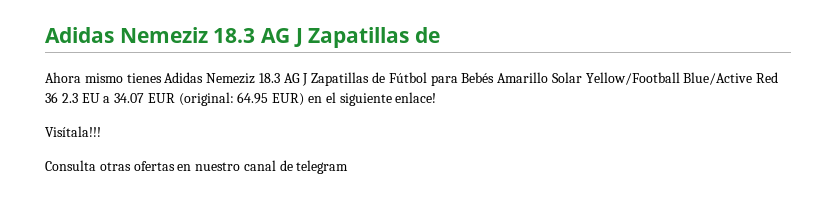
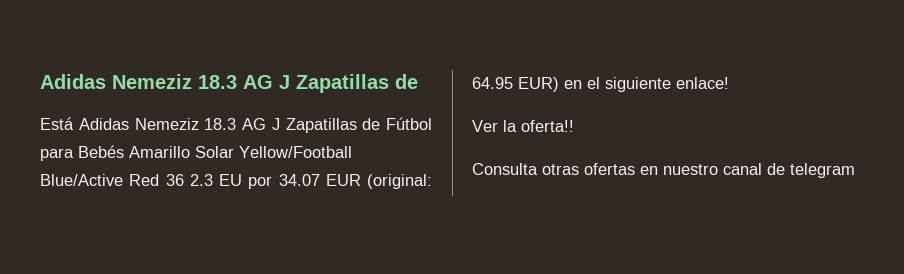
- Ahora mismo tienes Adidas Nemeziz 18.3 AG J Zapatillas de Fútbol para Bebés Amarillo Solar Yellow/Football Blue/Active Red 36 2.3 EU a 34.07 EUR (original: 64.95 EUR) en el siguiente enlace!
+ Está Adidas Nemeziz 18.3 AG J Zapatillas de Fútbol para Bebés Amarillo Solar Yellow/Football Blue/Active Red 36 2.3 EU por 34.07 EUR (original: 64.95 EUR) en el siguiente enlace!
- Visítala!!!
+ Ver la oferta!!

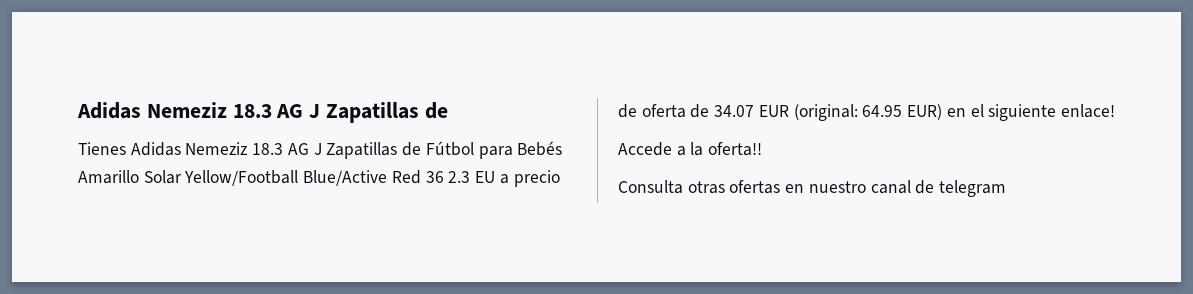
- Está Adidas Nemeziz 18.3 AG J Zapatillas de Fútbol para Bebés Amarillo Solar Yellow/Football Blue/Active Red 36 2.3 EU por 34.07 EUR (original: 64.95 EUR) en el siguiente enlace!
+ Tienes Adidas Nemeziz 18.3 AG J Zapatillas de Fútbol para Bebés Amarillo Solar Yellow/Football Blue/Active Red 36 2.3 EU a precio de oferta de 34.07 EUR (original: 64.95 EUR) en el siguiente enlace!
- Ver la oferta!!
+ Accede a la oferta!!

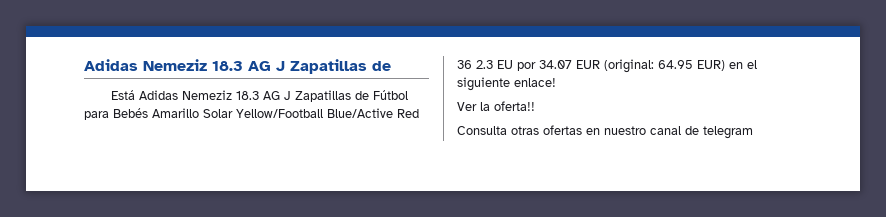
- Tienes Adidas Nemeziz 18.3 AG J Zapatillas de Fútbol para Bebés Amarillo Solar Yellow/Football Blue/Active Red 36 2.3 EU a precio de oferta de 34.07 EUR (original: 64.95 EUR) en el siguiente enlace!
+ Está Adidas Nemeziz 18.3 AG J Zapatillas de Fútbol para Bebés Amarillo Solar Yellow/Football Blue/Active Red 36 2.3 EU por 34.07 EUR (original: 64.95 EUR) en el siguiente enlace!
- Accede a la oferta!!
+ Ver la oferta!!

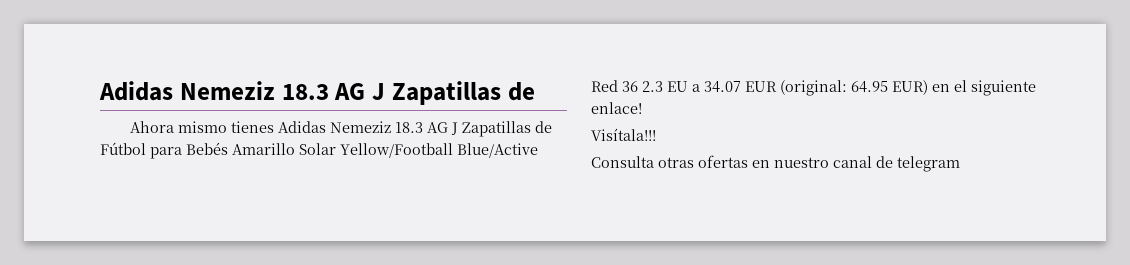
- Está Adidas Nemeziz 18.3 AG J Zapatillas de Fútbol para Bebés Amarillo Solar Yellow/Football Blue/Active Red 36 2.3 EU por 34.07 EUR (original: 64.95 EUR) en el siguiente enlace!
+ Ahora mismo tienes Adidas Nemeziz 18.3 AG J Zapatillas de Fútbol para Bebés Amarillo Solar Yellow/Football Blue/Active Red 36 2.3 EU a 34.07 EUR (original: 64.95 EUR) en el siguiente enlace!
- Ver la oferta!!
+ Visítala!!!

